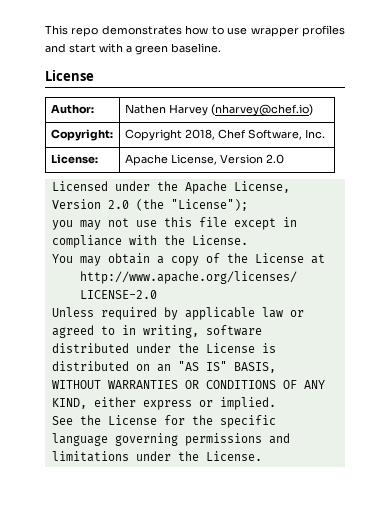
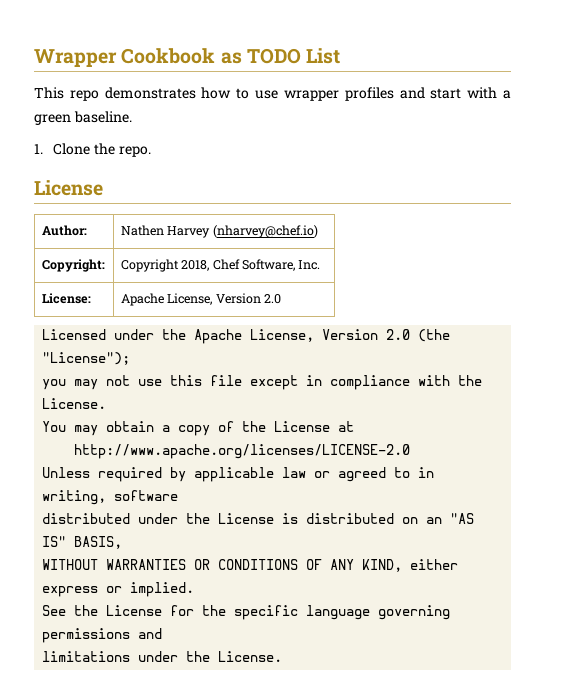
+ Wrapper Cookbook as TODO List
+ 1. Clone the repo.

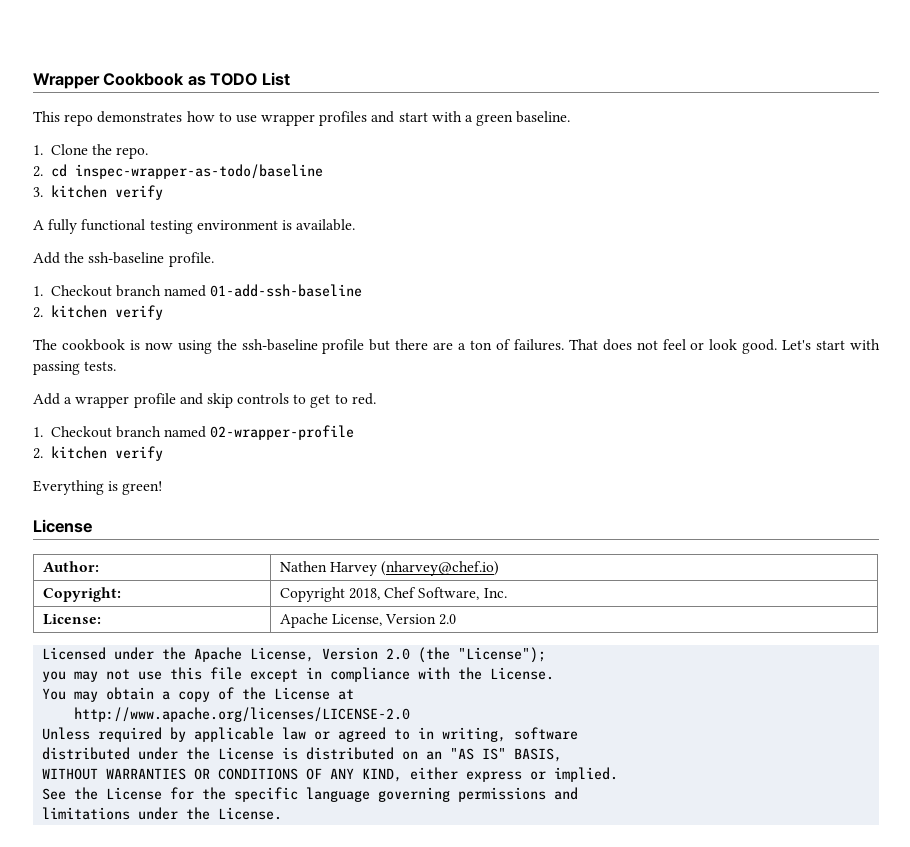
+ 2. cd inspec-wrapper-as-todo/baseline
+ 3. kitchen verify
+ A fully functional testing environment is available.
+ Add the ssh-baseline profile.
+ 1. Checkout branch named 01-add-ssh-baseline
+ 2. kitchen verify
+ The cookbook is now using the ssh-baseline profile but there are a ton of failures. That does not feel or look good. Let's start with passing tests.
+ Add a wrapper profile and skip controls to get to red.
+ 1. Checkout branch named 02-wrapper-profile
+ 2. kitchen verify
+ Everything is green!

